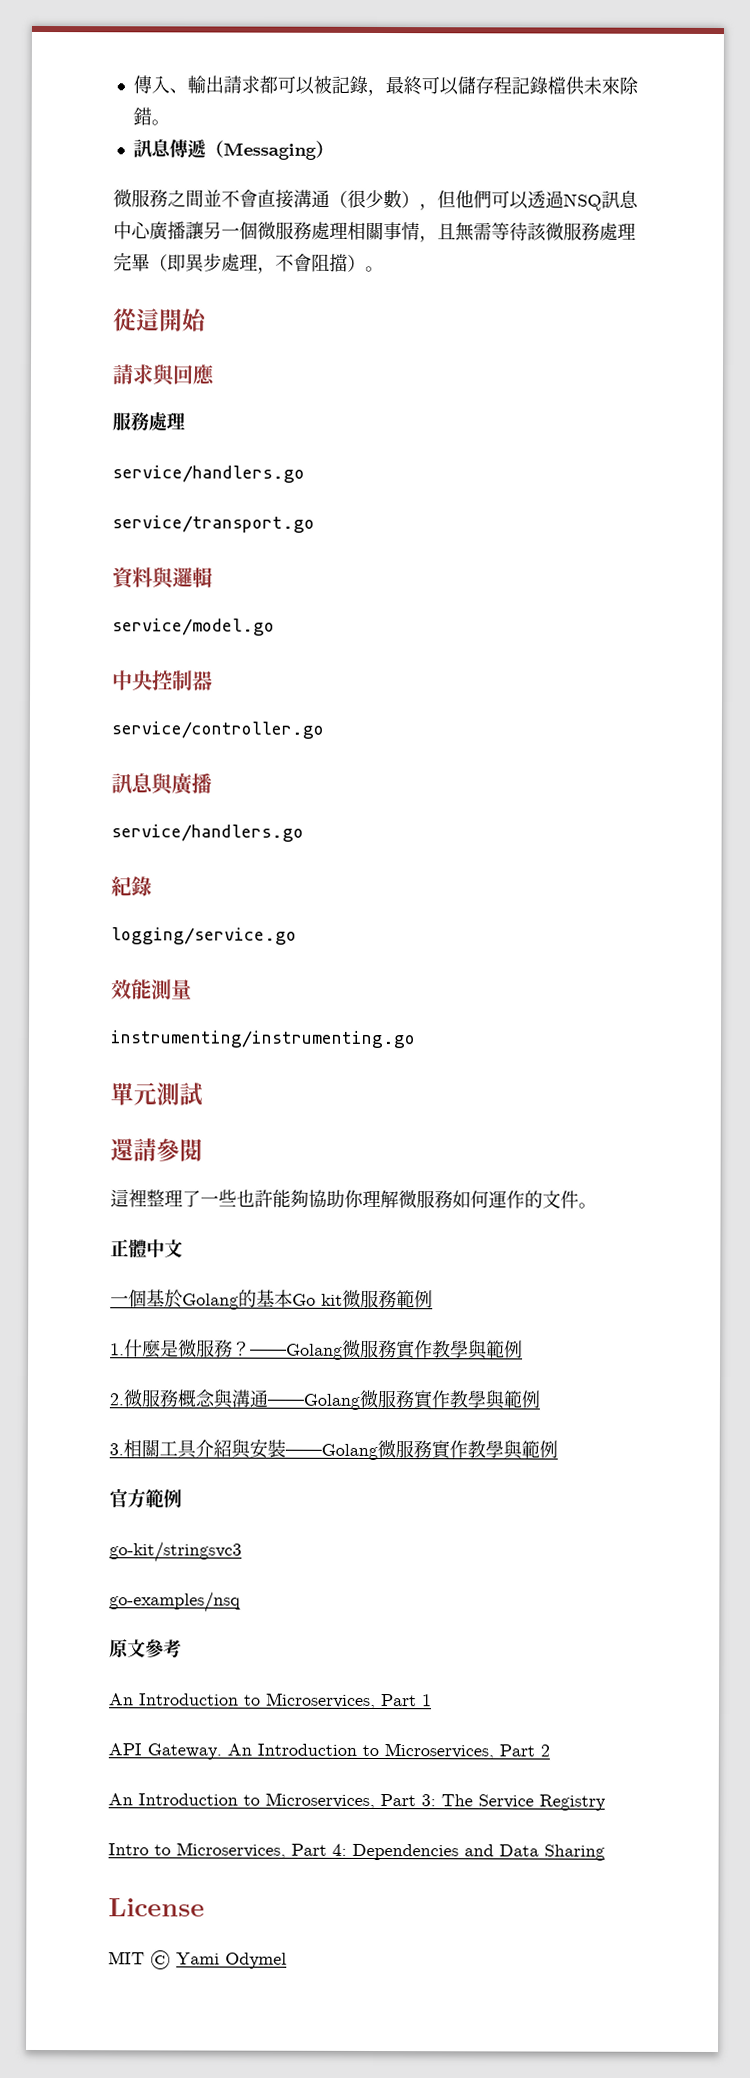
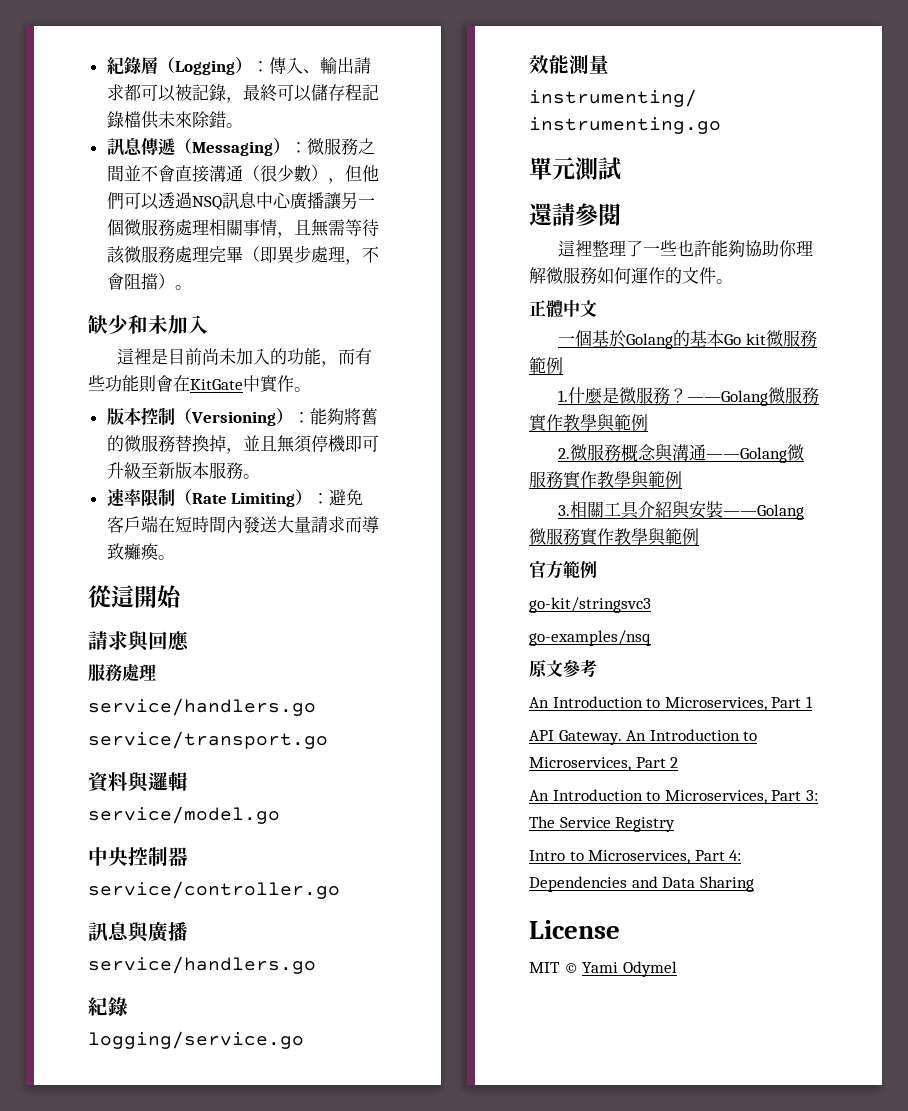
- 傳入、輸出請求都可以被記錄，最終可以儲存程記錄檔供未來除錯。
+ 紀錄層（Logging）：傳入、輸出請求都可以被記錄，最終可以儲存程記錄檔供未來除錯。
- 訊息傳遞（Messaging）
- 微服務之間並不會直接溝通（很少數），但他們可以透過NSQ訊息中心廣播讓另一個微服務處理相關事情，且無需等待該微服務處理完畢（即異步處理，不會阻擋）。
+ 訊息傳遞（Messaging）：微服務之間並不會直接溝通（很少數），但他們可以透過NSQ訊息中心廣播讓另一個微服務處理相關事情，且無需等待該微服務處理完畢（即異步處理，不會阻擋）。
+ 缺少和未加入
+ 這裡是目前尚未加入的功能，而有些功能則會在KitGate中實作。
+ 版本控制（Versioning）：能夠將舊的微服務替換掉，並且無須停機即可升級至新版本服務。
+ 速率限制（Rate Limiting）：避免客戶端在短時間內發送大量請求而導致癱瘓。

